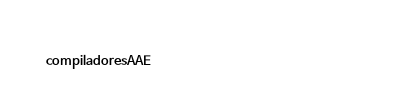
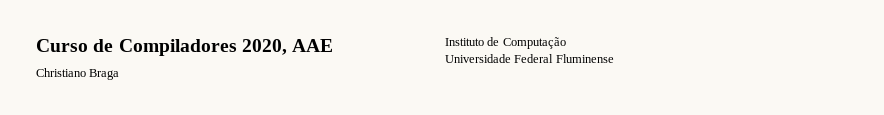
- compiladoresAAE
+ Curso de Compiladores 2020, AAE
+ Christiano Braga
+ Instituto de Computação
+ Universidade Federal Fluminense

